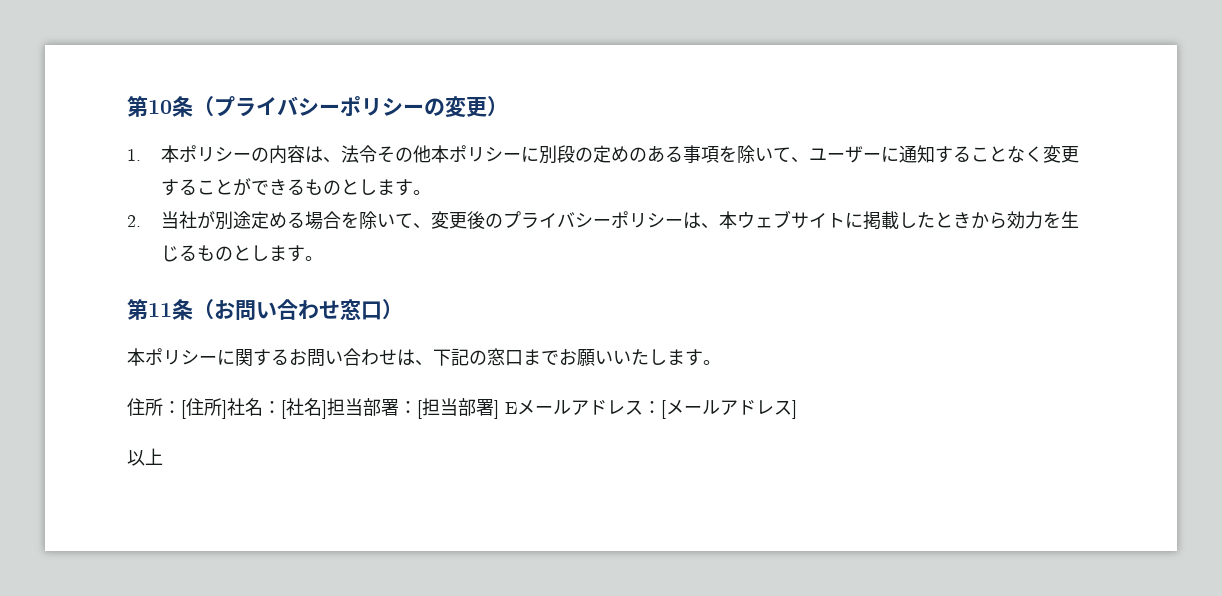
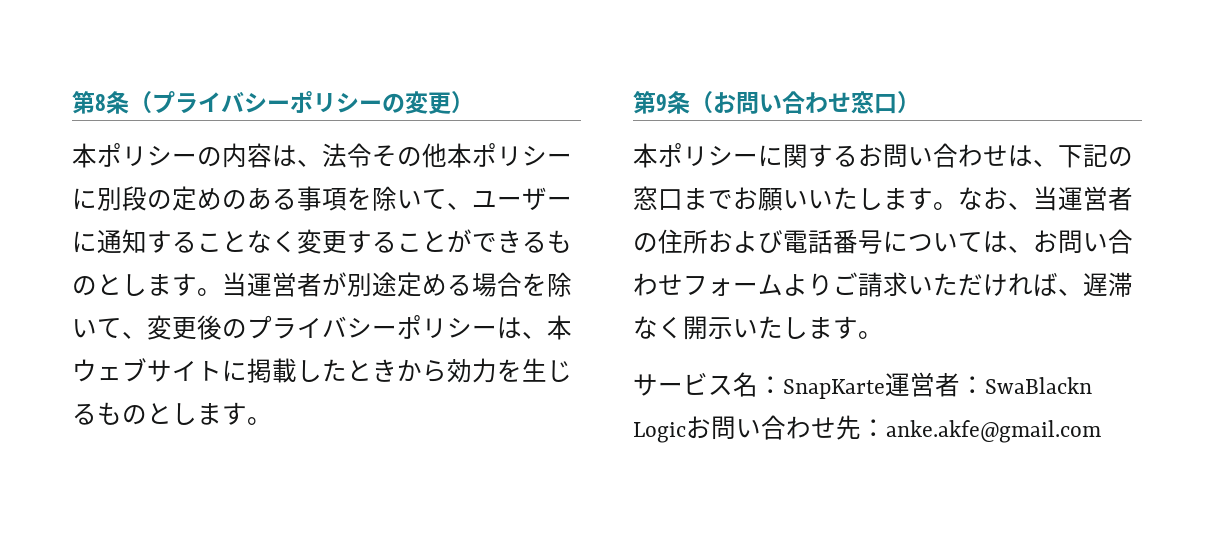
- 第10条（プライバシーポリシーの変更）
+ 第8条（プライバシーポリシーの変更）
- 1.本ポリシーの内容は、法令その他本ポリシーに別段の定めのある事項を除いて、ユーザーに通知することなく変更することができるものとします。
- 2.当社が別途定める場合を除いて、変更後のプライバシーポリシーは、本ウェブサイトに掲載したときから効力を生じるものとします。
+ 本ポリシーの内容は、法令その他本ポリシーに別段の定めのある事項を除いて、ユーザーに通知することなく変更することができるものとします。当運営者が別途定める場合を除いて、変更後のプライバシーポリシーは、本ウェブサイトに掲載したときから効力を生じるものとします。
- 第11条（お問い合わせ窓口）
+ 第9条（お問い合わせ窓口）
- 本ポリシーに関するお問い合わせは、下記の窓口までお願いいたします。
- 住所：[住所]社名：[社名]担当部署：[担当部署] Eメールアドレス：[メールアドレス]
- 以上
+ 本ポリシーに関するお問い合わせは、下記の窓口までお願いいたします。なお、当運営者の住所および電話番号については、お問い合わせフォームよりご請求いただければ、遅滞なく開示いたします。
+ サービス名：SnapKarte運営者：SwaBlackn Logicお問い合わせ先：anke.akfe@gmail.com

